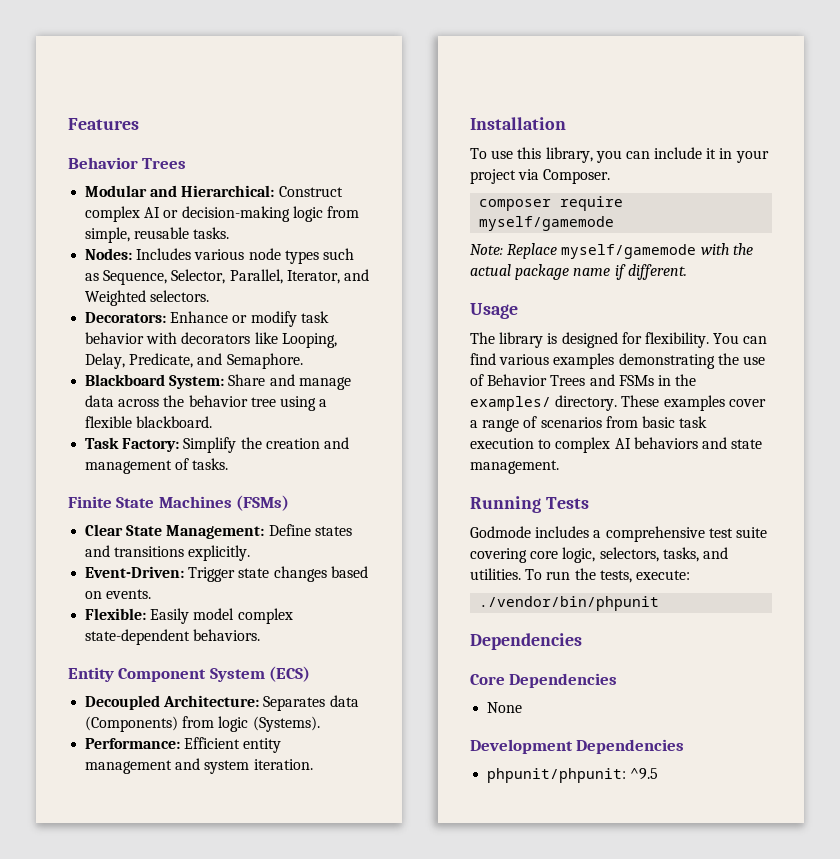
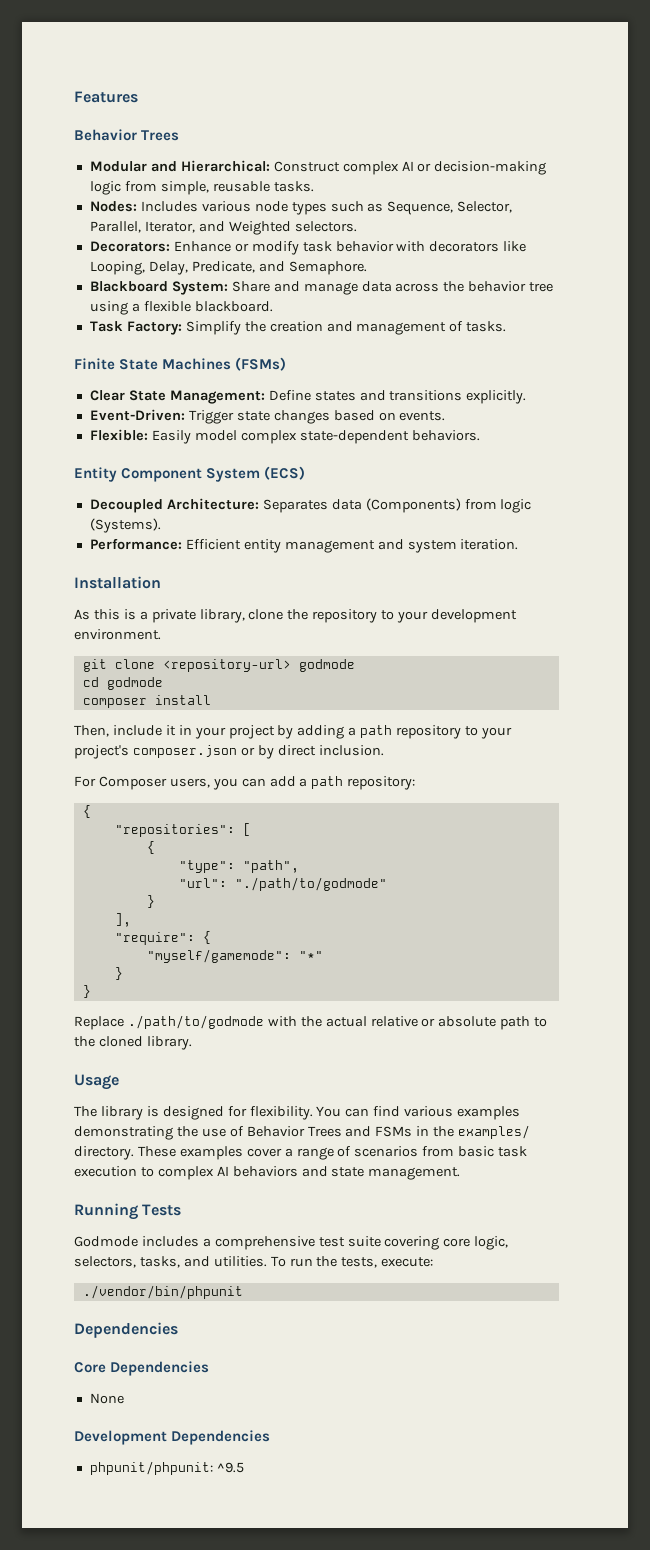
- To use this library, you can include it in your project via Composer.
- composer require myself/gamemode
- Note: Replace myself/gamemode with the actual package name if different.
+ As this is a private library, clone the repository to your development environment.
+ git clone <repository-url> godmode
+ cd godmode
+ composer install
+ Then, include it in your project by adding a path repository to your project's composer.json or by direct inclusion.
+ For Composer users, you can add a path repository:
+ {
+ "repositories": [
+ {
+ "type": "path",
+ "url": "./path/to/godmode"
+ }
+ ],
+ "require": {
+ "myself/gamemode": "*"
+ }
+ }
+ Replace ./path/to/godmode with the actual relative or absolute path to the cloned library.

